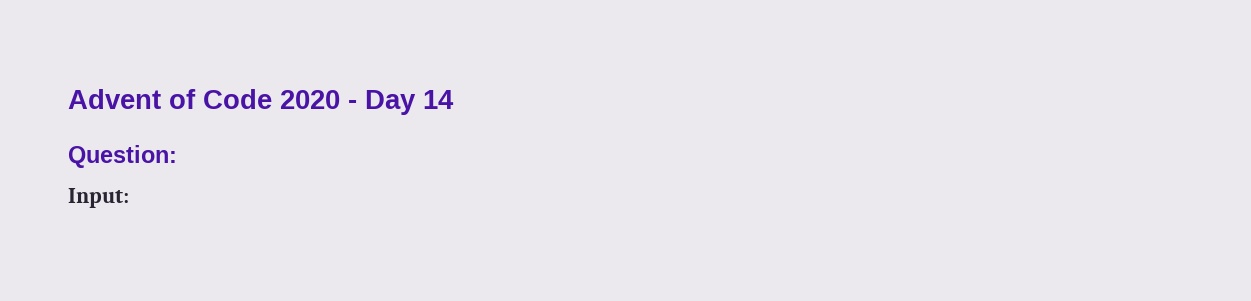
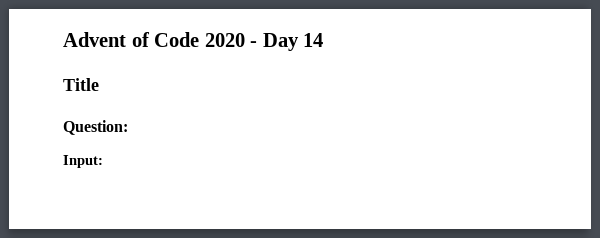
+ Title

